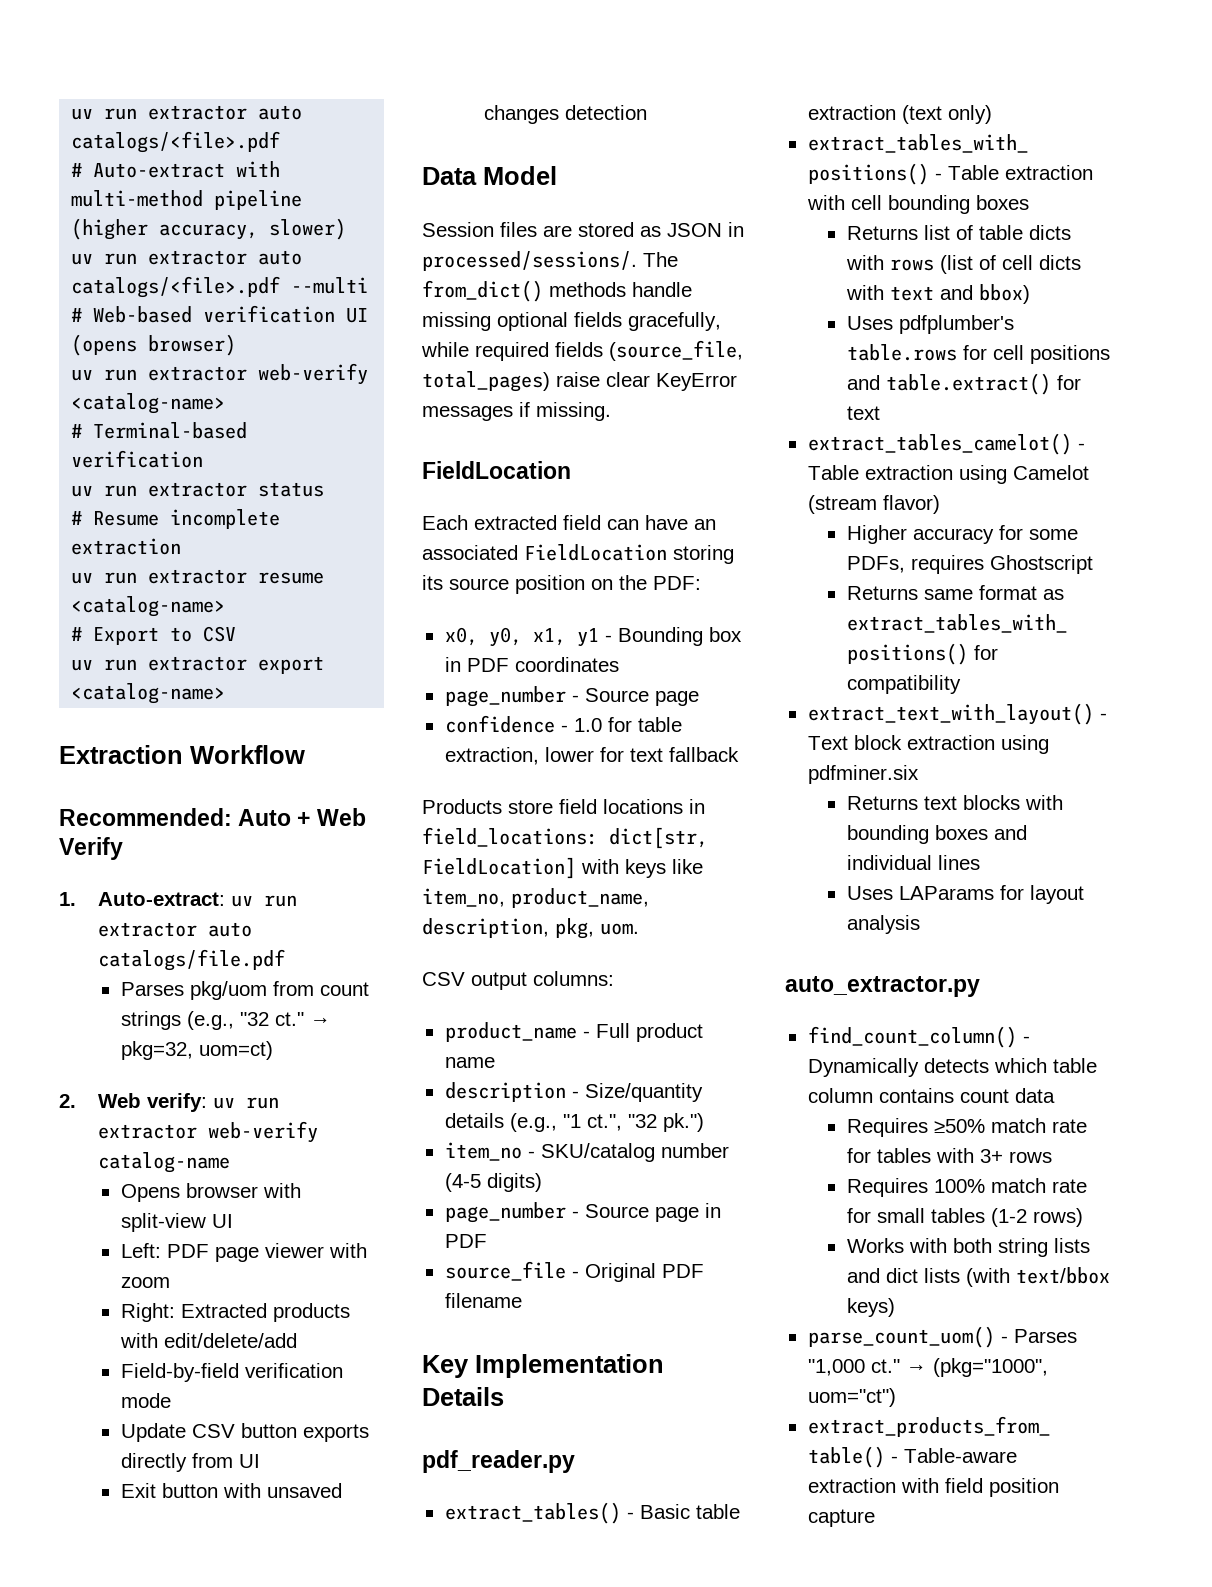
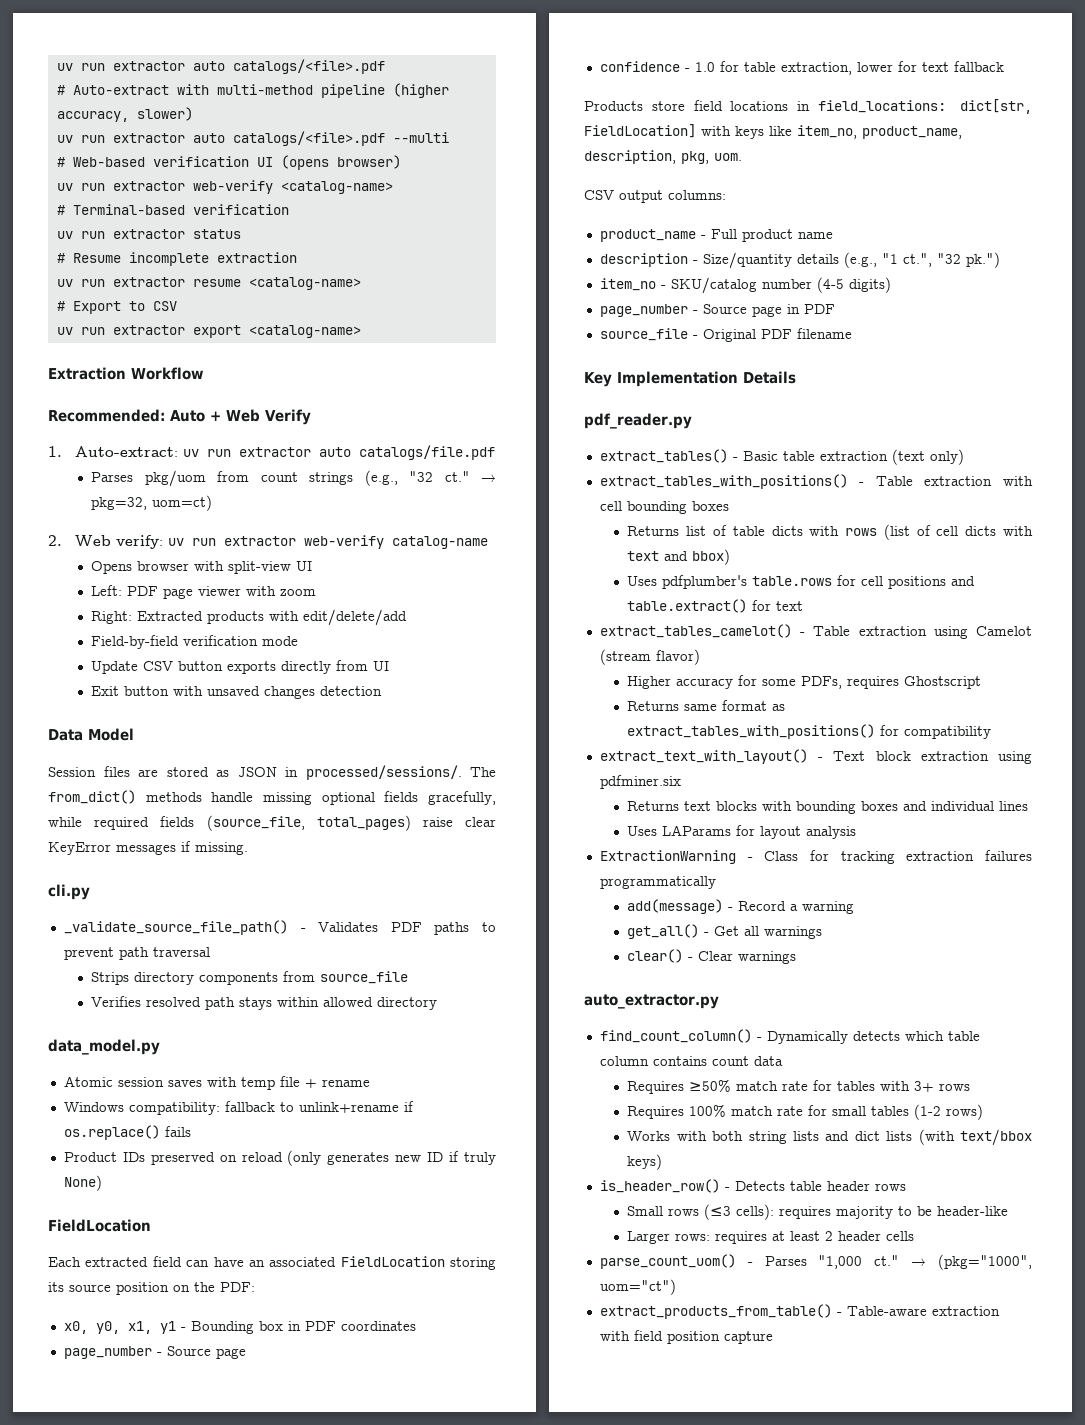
+ cli.py
+ _validate_source_file_path() - Validates PDF paths to prevent path traversal
+ Strips directory components from source_file
+ Verifies resolved path stays within allowed directory
+ data_model.py
+ Atomic session saves with temp file + rename
+ Windows compatibility: fallback to unlink+rename if os.replace() fails
+ Product IDs preserved on reload (only generates new ID if truly None)
+ ExtractionWarning - Class for tracking extraction failures programmatically
+ add(message) - Record a warning
+ get_all() - Get all warnings
+ clear() - Clear warnings
+ is_header_row() - Detects table header rows
+ Small rows (≤3 cells): requires majority to be header-like
+ Larger rows: requires at least 2 header cells

